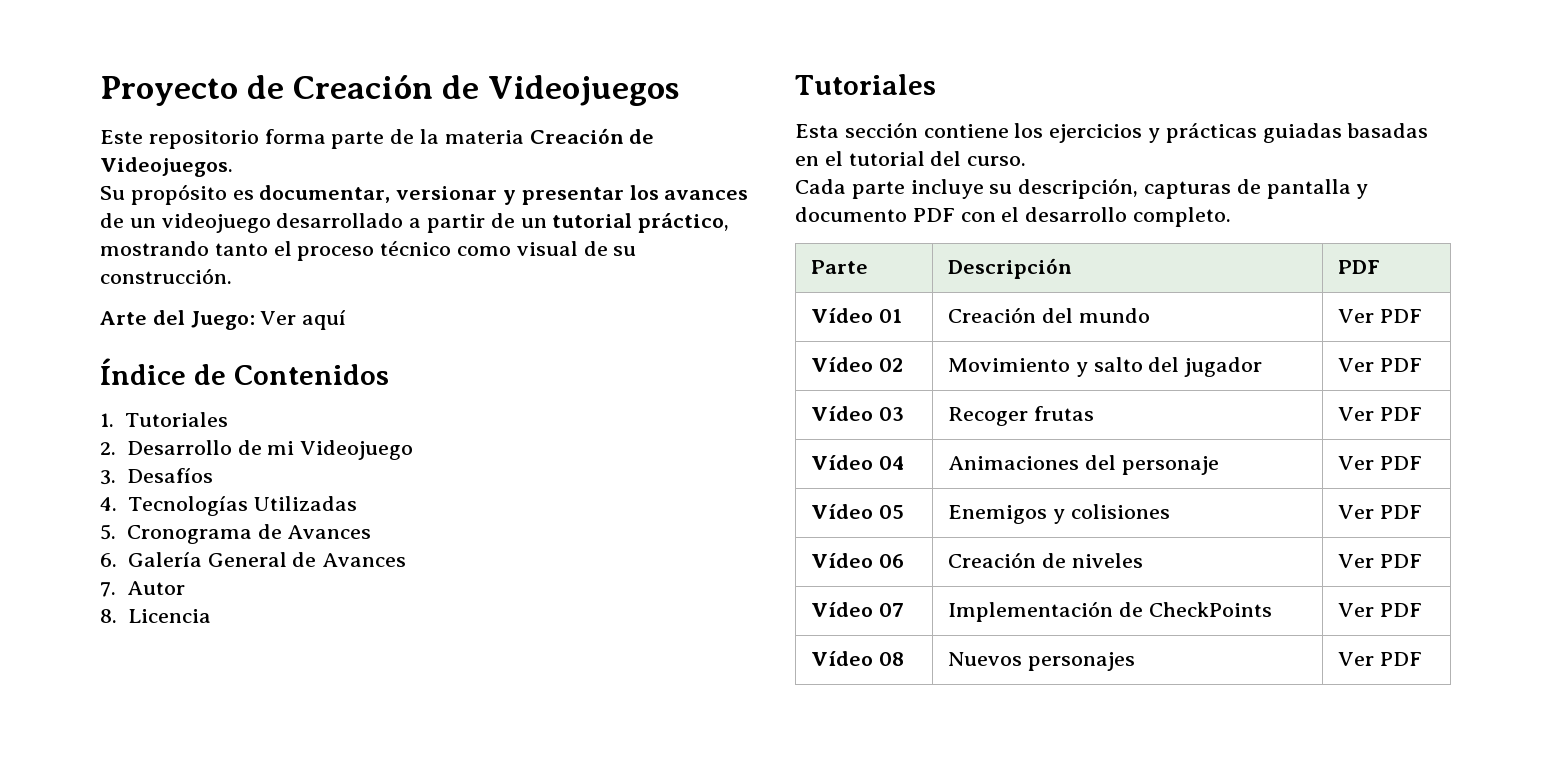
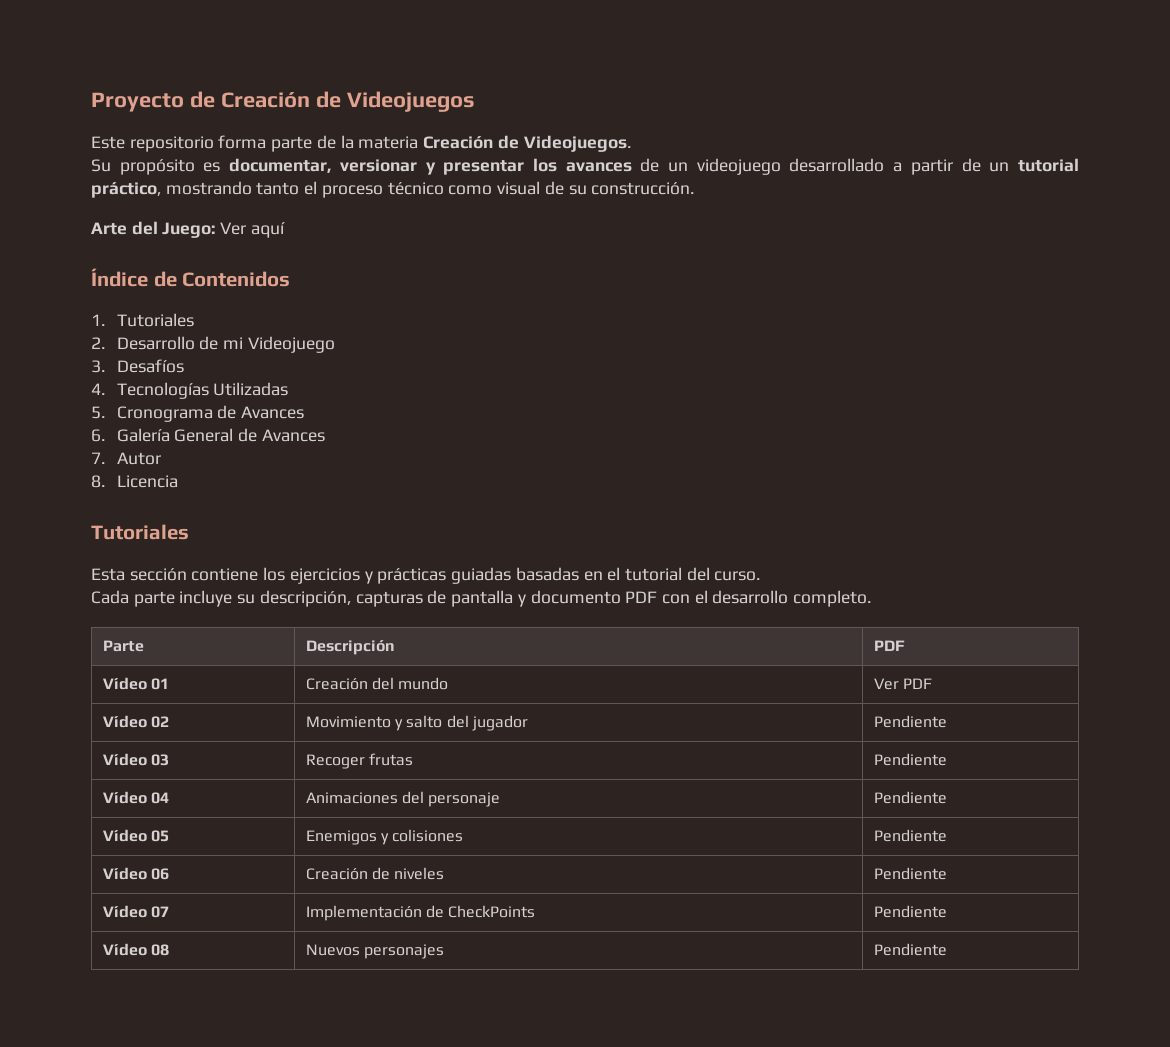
- Vídeo 02 | Movimiento y salto del jugador | Ver PDF
+ Vídeo 02 | Movimiento y salto del jugador | Pendiente
- Vídeo 03 | Recoger frutas | Ver PDF
+ Vídeo 03 | Recoger frutas | Pendiente
- Vídeo 04 | Animaciones del personaje | Ver PDF
+ Vídeo 04 | Animaciones del personaje | Pendiente
- Vídeo 05 | Enemigos y colisiones | Ver PDF
+ Vídeo 05 | Enemigos y colisiones | Pendiente
- Vídeo 06 | Creación de niveles | Ver PDF
+ Vídeo 06 | Creación de niveles | Pendiente
- Vídeo 07 | Implementación de CheckPoints | Ver PDF
+ Vídeo 07 | Implementación de CheckPoints | Pendiente
- Vídeo 08 | Nuevos personajes | Ver PDF
+ Vídeo 08 | Nuevos personajes | Pendiente

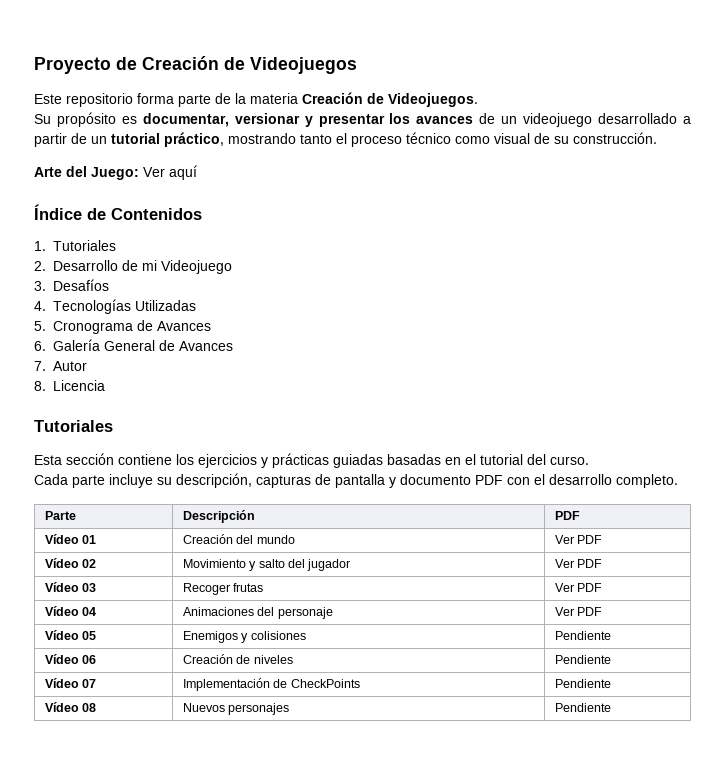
- Vídeo 02 | Movimiento y salto del jugador | Pendiente
+ Vídeo 02 | Movimiento y salto del jugador | Ver PDF
- Vídeo 03 | Recoger frutas | Pendiente
+ Vídeo 03 | Recoger frutas | Ver PDF
- Vídeo 04 | Animaciones del personaje | Pendiente
+ Vídeo 04 | Animaciones del personaje | Ver PDF

